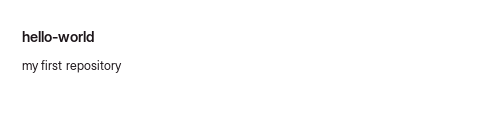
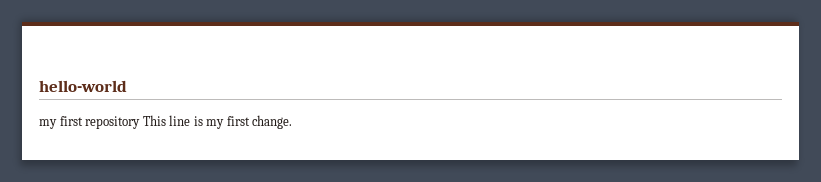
- my first repository
+ my first repository This line is my first change.

